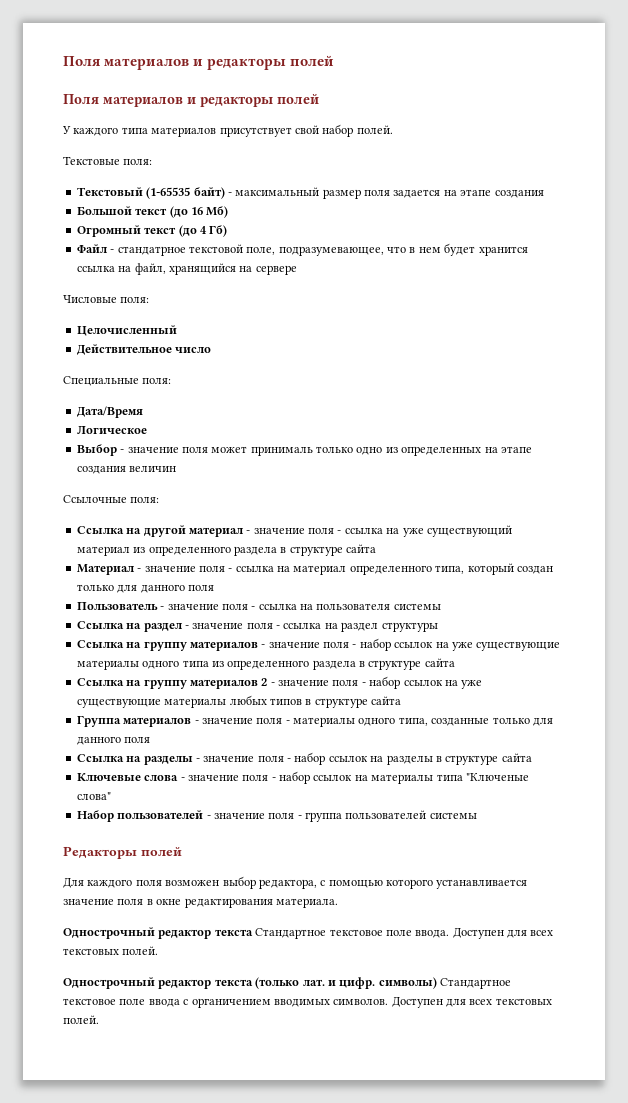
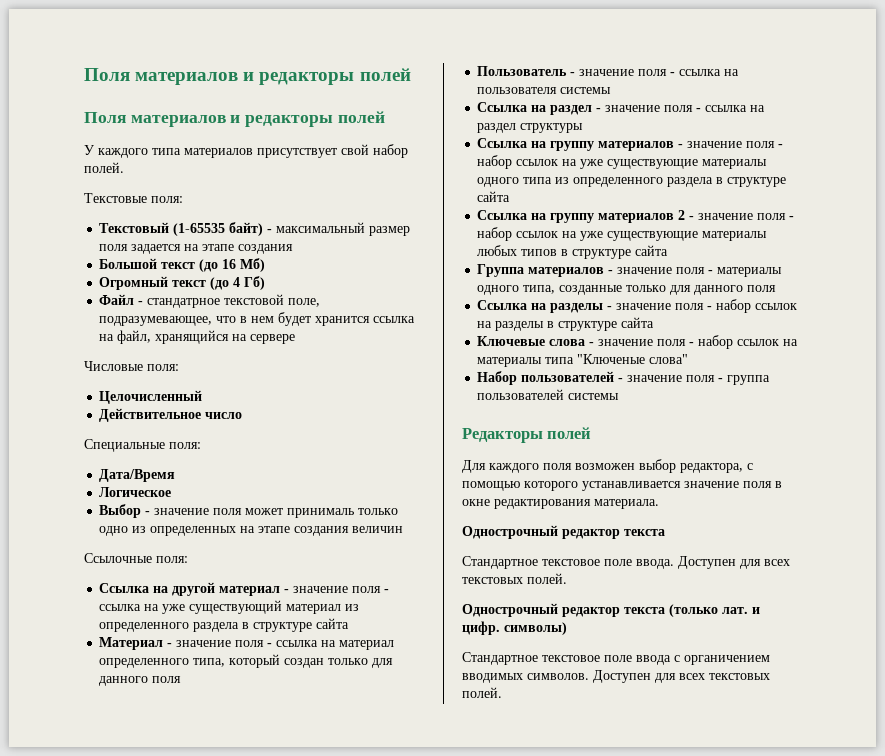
  Для каждого поля возможен выбор редактора, с помощью которого устанавливается значение поля в окне редактирования материала.
- Однострочный редактор текста Стандартное текстовое поле ввода.
+ Однострочный редактор текста
+ Стандартное текстовое поле ввода.
- Однострочный редактор текста (только лат. и цифр. символы) Стандартное текстовое поле ввода с органичением вводимых символов.
+ Однострочный редактор текста (только лат. и цифр. символы)
+ Стандартное текстовое поле ввода с органичением вводимых символов.

